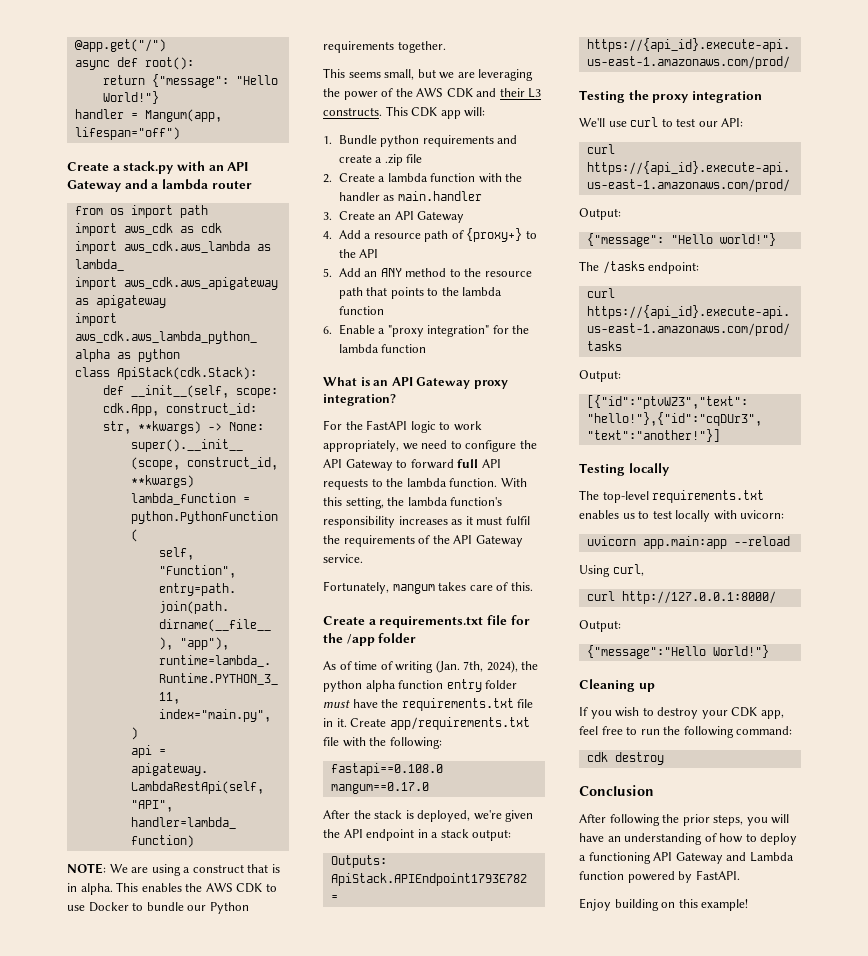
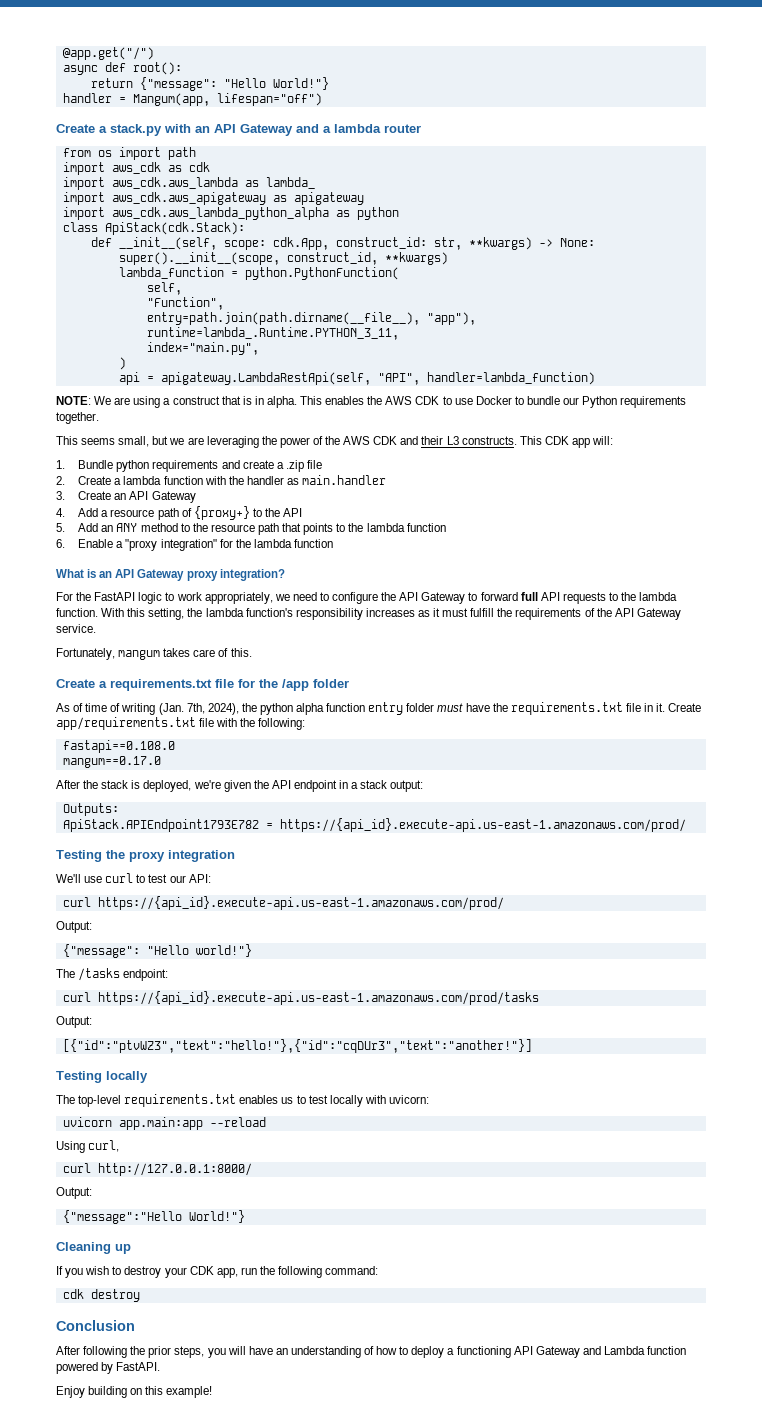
- With this setting, the lambda function's responsibility increases as it must fulfil the requirements of the API Gateway service.
+ With this setting, the lambda function's responsibility increases as it must fulfill the requirements of the API Gateway service.
- If you wish to destroy your CDK app, feel free to run the following command:
+ If you wish to destroy your CDK app, run the following command:

